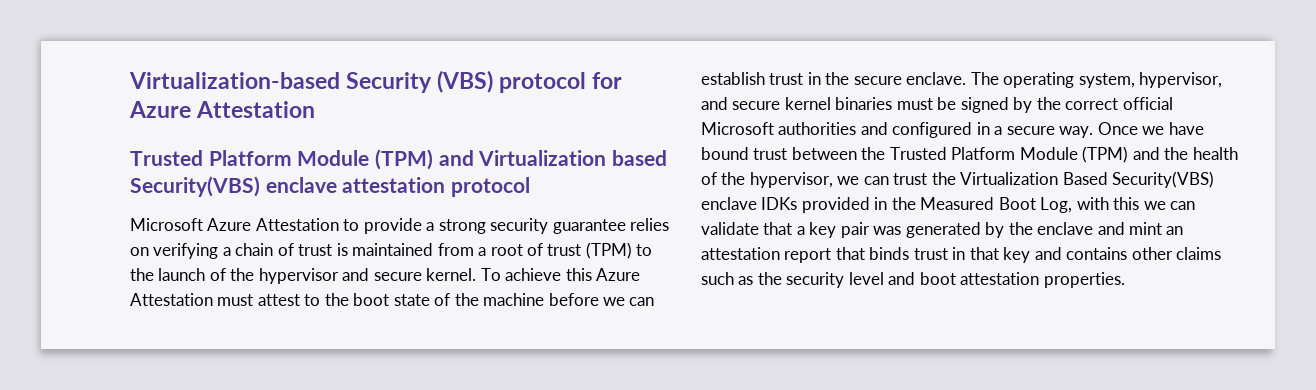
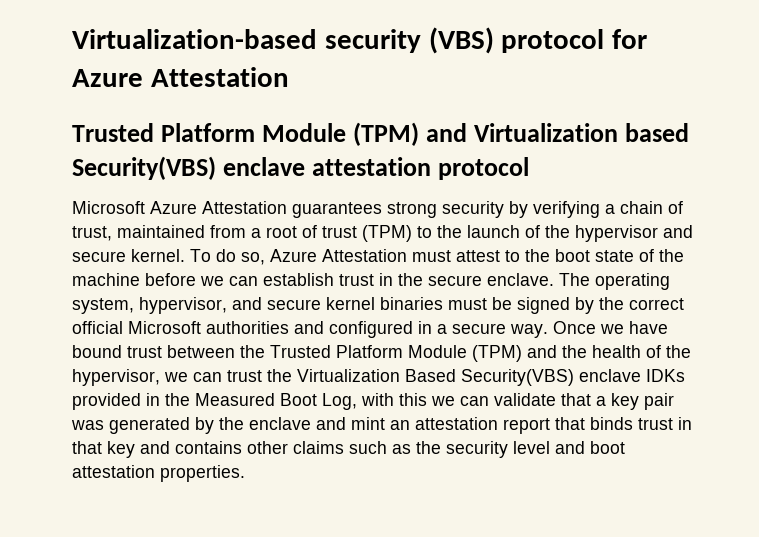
- Virtualization-based Security (VBS) protocol for Azure Attestation
+ Virtualization-based security (VBS) protocol for Azure Attestation
- Microsoft Azure Attestation to provide a strong security guarantee relies on verifying a chain of trust is maintained from a root of trust (TPM) to the launch of the hypervisor and secure kernel.
+ Microsoft Azure Attestation guarantees strong security by verifying a chain of trust, maintained from a root of trust (TPM) to the launch of the hypervisor and secure kernel.
- To achieve this Azure Attestation must attest to the boot state of the machine before we can establish trust in the secure enclave.
+ To do so, Azure Attestation must attest to the boot state of the machine before we can establish trust in the secure enclave.

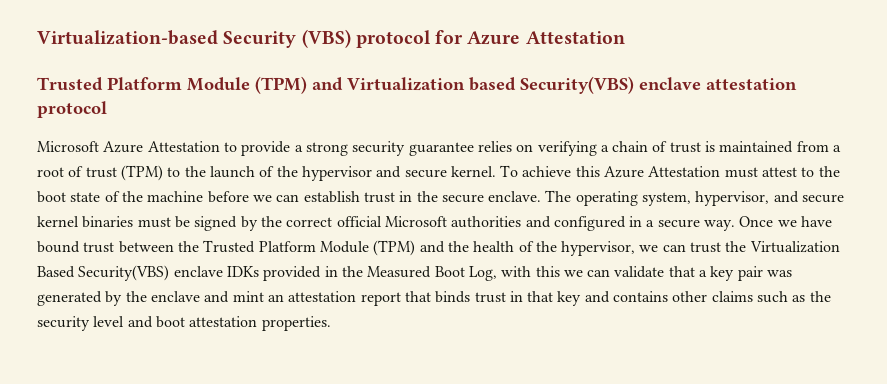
- Virtualization-based security (VBS) protocol for Azure Attestation
+ Virtualization-based Security (VBS) protocol for Azure Attestation
- Microsoft Azure Attestation guarantees strong security by verifying a chain of trust, maintained from a root of trust (TPM) to the launch of the hypervisor and secure kernel.
+ Microsoft Azure Attestation to provide a strong security guarantee relies on verifying a chain of trust is maintained from a root of trust (TPM) to the launch of the hypervisor and secure kernel.
- To do so, Azure Attestation must attest to the boot state of the machine before we can establish trust in the secure enclave.
+ To achieve this Azure Attestation must attest to the boot state of the machine before we can establish trust in the secure enclave.

